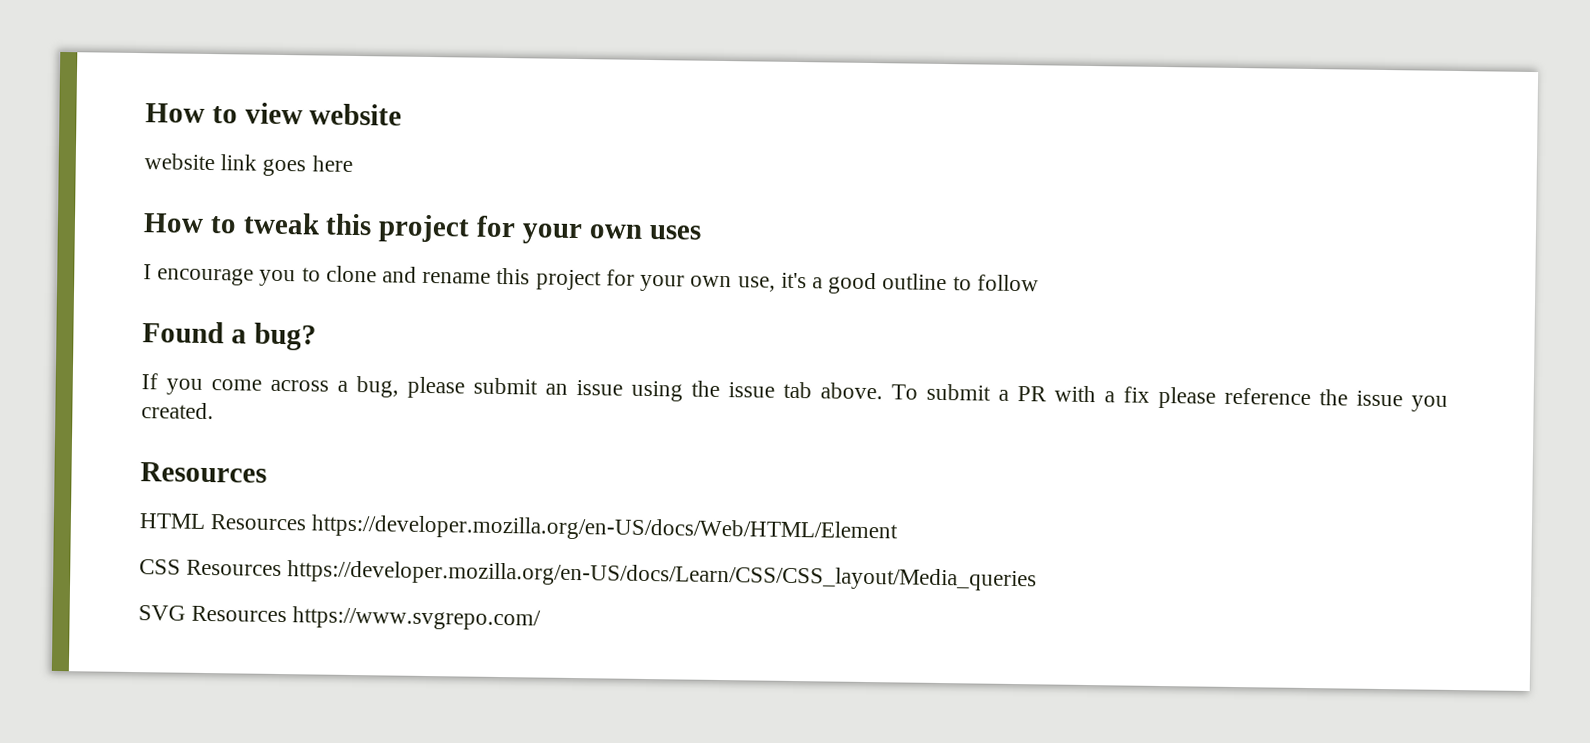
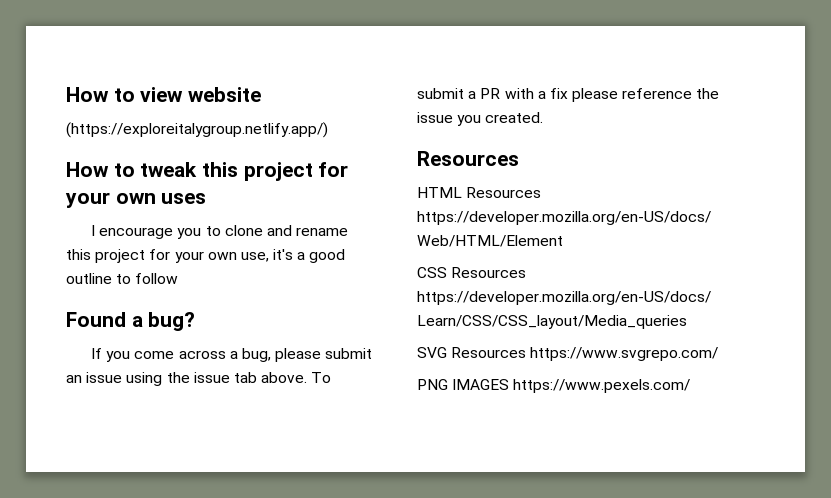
- website link goes here
+ (https://exploreitalygroup.netlify.app/)
+ PNG IMAGES https://www.pexels.com/

